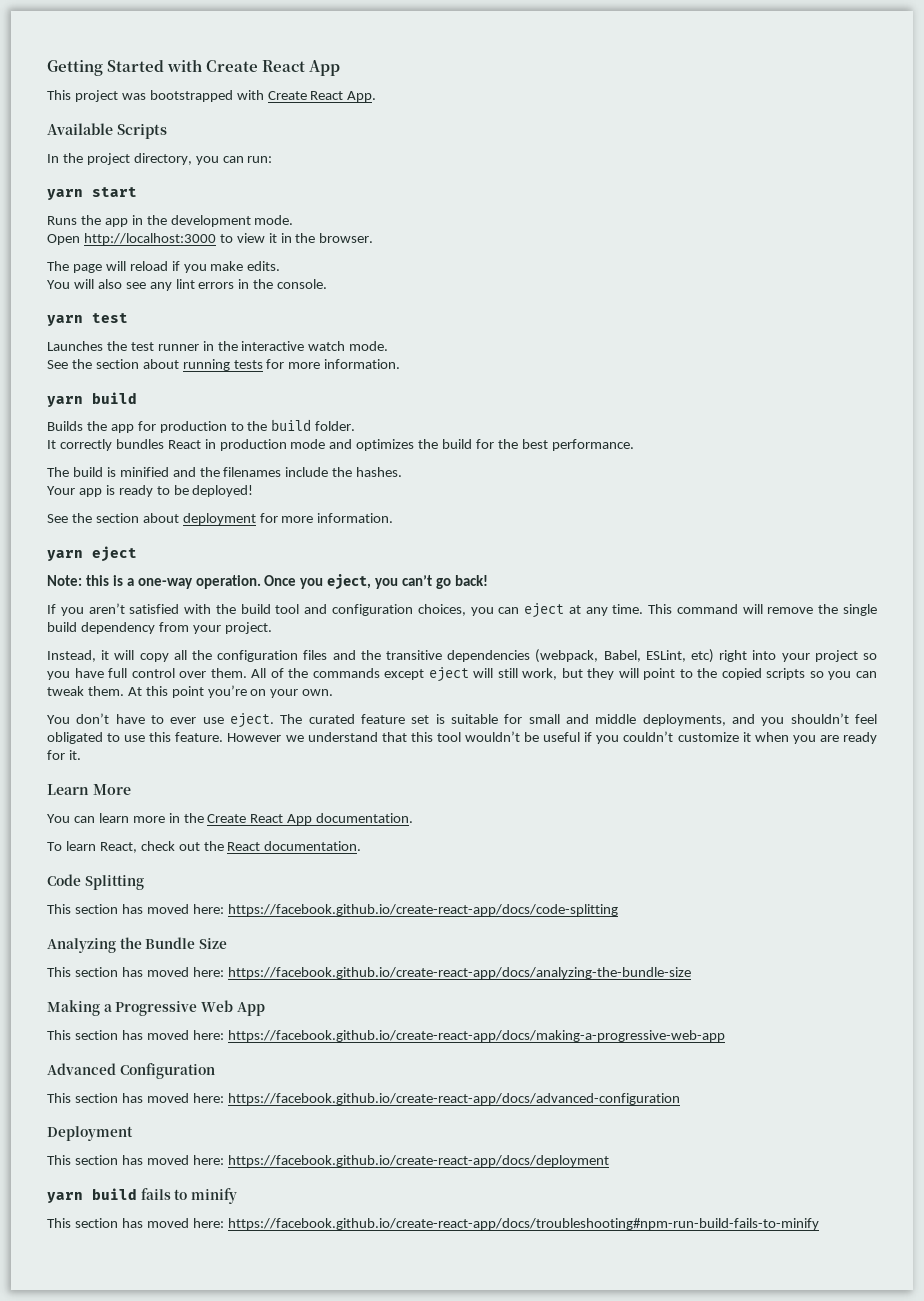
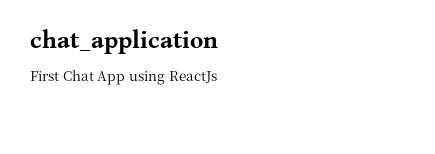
- Getting Started with Create React App
- This project was bootstrapped with Create React App.
- Available Scripts
- In the project directory, you can run:
- yarn start
- Runs the app in the development mode.
- Open http://localhost:3000 to view it in the browser.
- The page will reload if you make edits.
- You will also see any lint errors in the console.
- yarn test
- Launches the test runner in the interactive watch mode.
- See the section about running tests for more information.
- yarn build
- Builds the app for production to the build folder.
- It correctly bundles React in production mode and optimizes the build for the best performance.
- The build is minified and the filenames include the hashes.
- Your app is ready to be deployed!
- See the section about deployment for more information.
- yarn eject
- Note: this is a one-way operation. Once you eject, you can’t go back!
- If you aren’t satisfied with the build tool and configuration choices, you can eject at any time. This command will remove the single build dependency from your project.
- Instead, it will copy all the configuration files and the transitive dependencies (webpack, Babel, ESLint, etc) right into your project so you have full control over them. All of the commands except eject will still work, but they will point to the copied scripts so you can tweak them. At this point you’re on your own.
- You don’t have to ever use eject. The curated feature set is suitable for small and middle deployments, and you shouldn’t feel obligated to use this feature. However we understand that this tool wouldn’t be useful if you couldn’t customize it when you are ready for it.
- Learn More
- You can learn more in the Create React App documentation.
- To learn React, check out the React documentation.
- Code Splitting
- This section has moved here: https://facebook.github.io/create-react-app/docs/code-splitting
- Analyzing the Bundle Size
- This section has moved here: https://facebook.github.io/create-react-app/docs/analyzing-the-bundle-size
- Making a Progressive Web App
- This section has moved here: https://facebook.github.io/create-react-app/docs/making-a-progressive-web-app
- Advanced Configuration
- This section has moved here: https://facebook.github.io/create-react-app/docs/advanced-configuration
- Deployment
- This section has moved here: https://facebook.github.io/create-react-app/docs/deployment
- yarn build fails to minify
- This section has moved here: https://facebook.github.io/create-react-app/docs/troubleshooting#npm-run-build-fails-to-minify
+ chat_application
+ First Chat App using ReactJs

